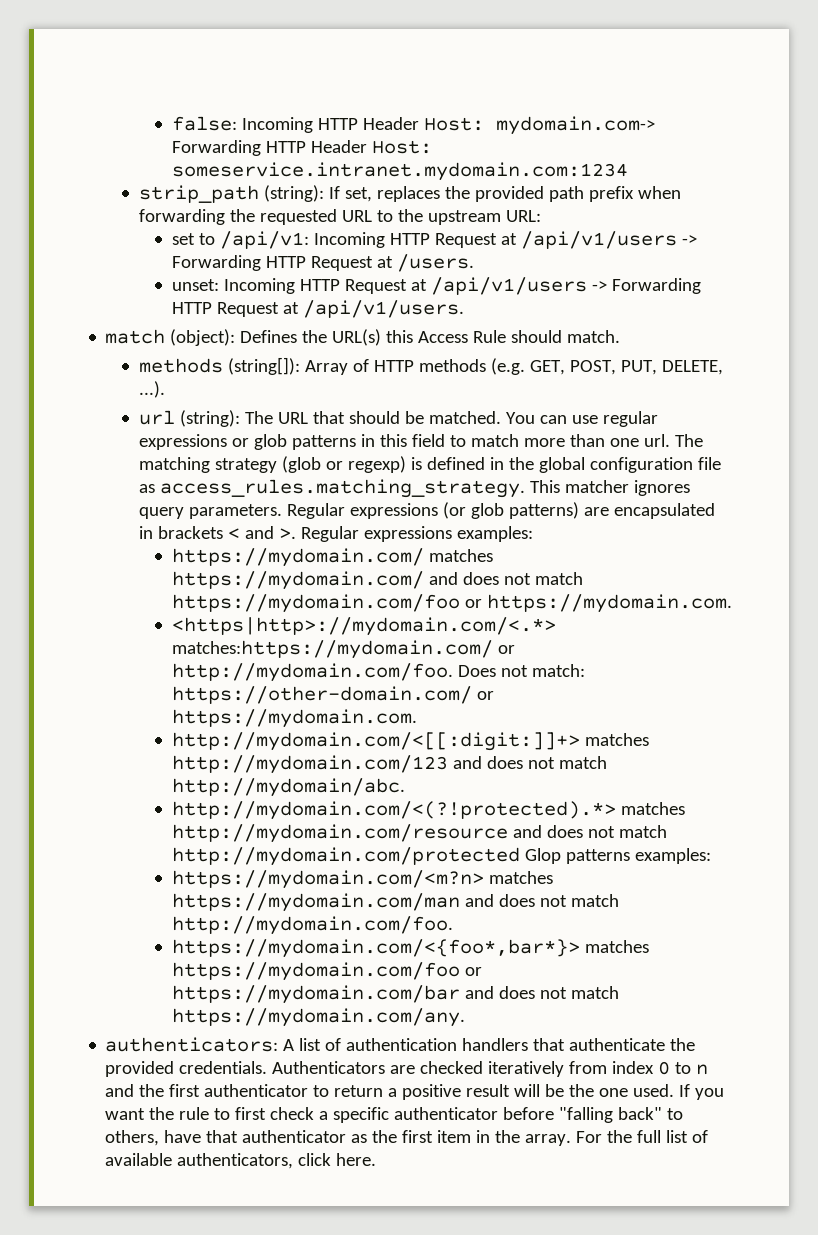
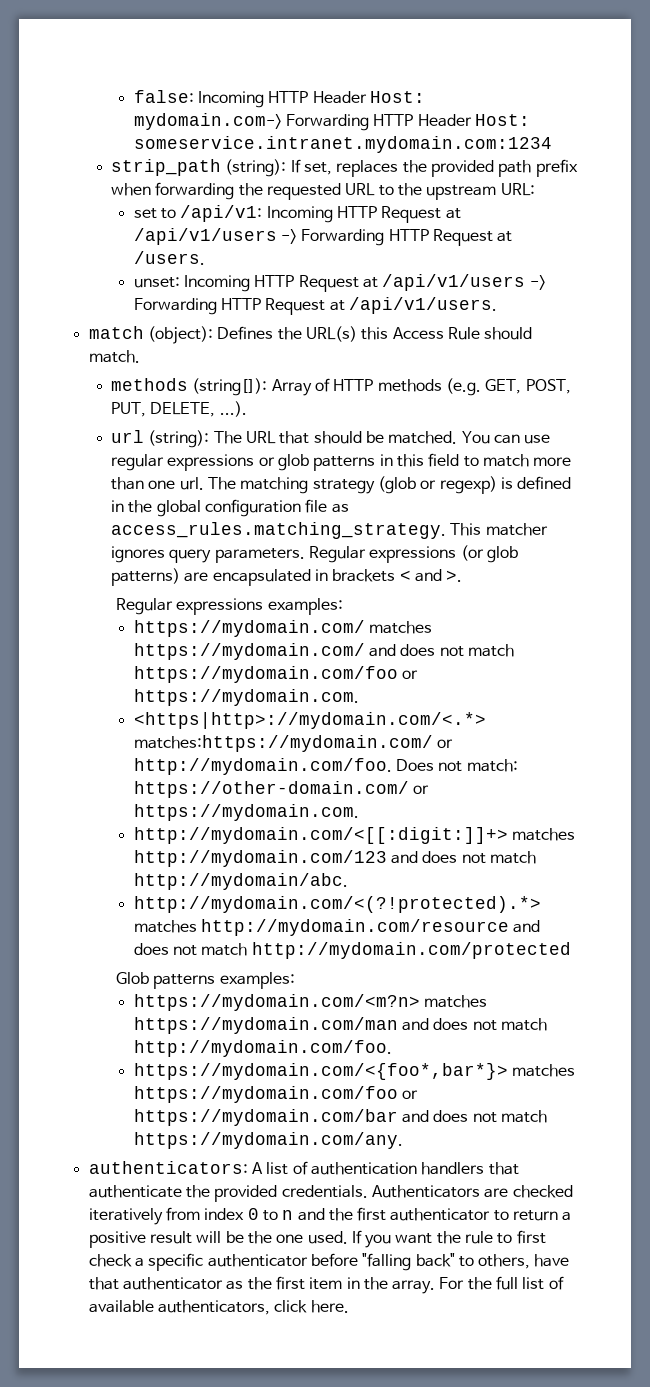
- Regular expressions (or glob patterns) are encapsulated in brackets < and >. Regular expressions examples:
+ Regular expressions (or glob patterns) are encapsulated in brackets < and >.
+ Regular expressions examples:
- http://mydomain.com/<(?!protected).*> matches http://mydomain.com/resource and does not match http://mydomain.com/protected Glop patterns examples:
+ http://mydomain.com/<(?!protected).*> matches http://mydomain.com/resource and does not match http://mydomain.com/protected
+ Glob patterns examples:

